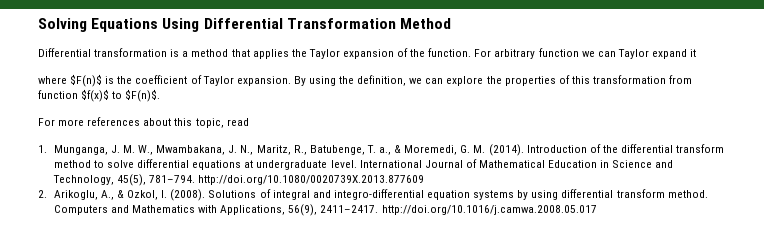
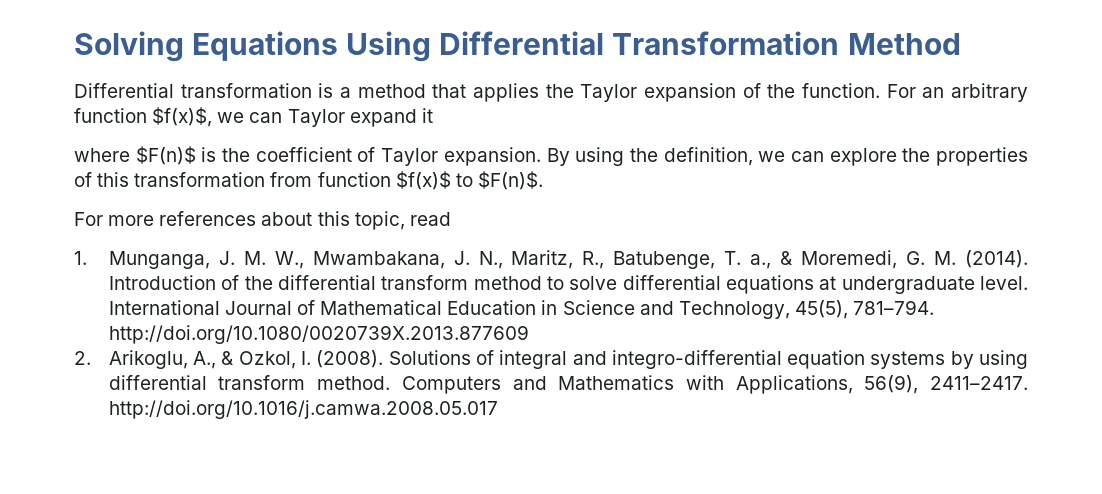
- For arbitrary function we can Taylor expand it
+ For an arbitrary function $f(x)$, we can Taylor expand it

